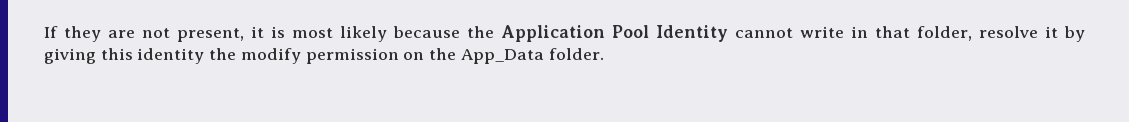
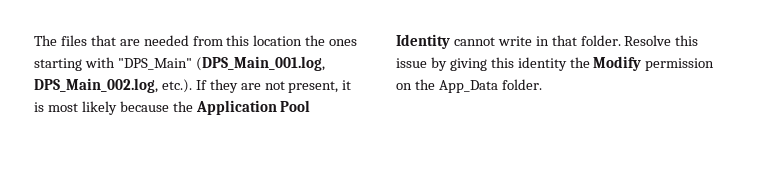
- If they are not present, it is most likely because the Application Pool Identity cannot write in that folder, resolve it by giving this identity the modify permission on the App_Data folder.
+ The files that are needed from this location the ones starting with "DPS_Main" (DPS_Main_001.log, DPS_Main_002.log, etc.). If they are not present, it is most likely because the Application Pool Identity cannot write in that folder. Resolve this issue by giving this identity the Modify permission on the App_Data folder.

